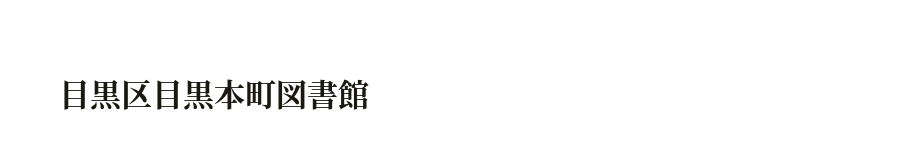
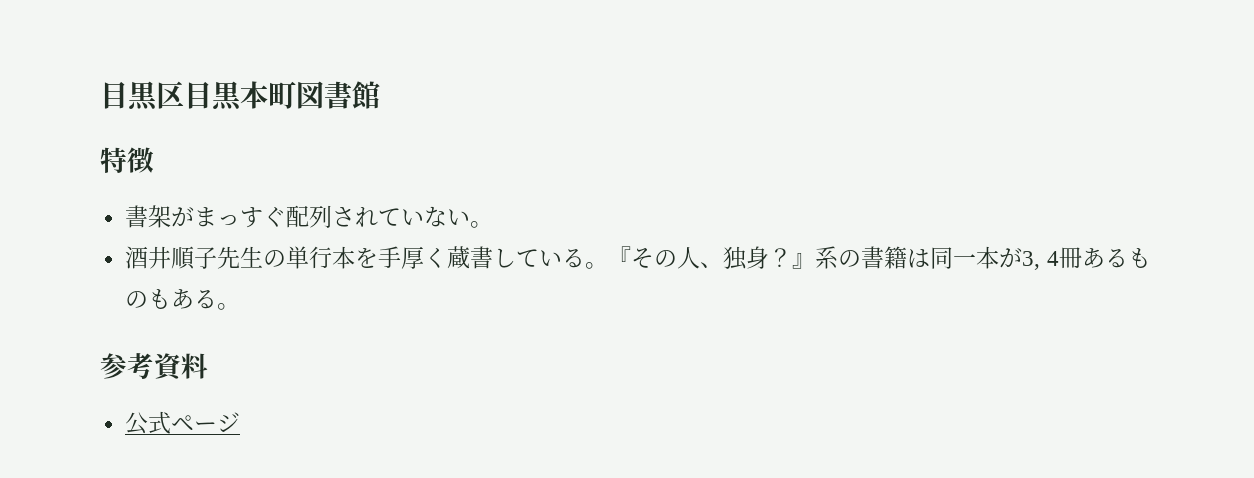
+ 特徴
+ 書架がまっすぐ配列されていない。
+ 酒井順子先生の単行本を手厚く蔵書している。『その人、独身？』系の書籍は同一本が3, 4冊あるものもある。
+ 参考資料
+ 公式ページ

